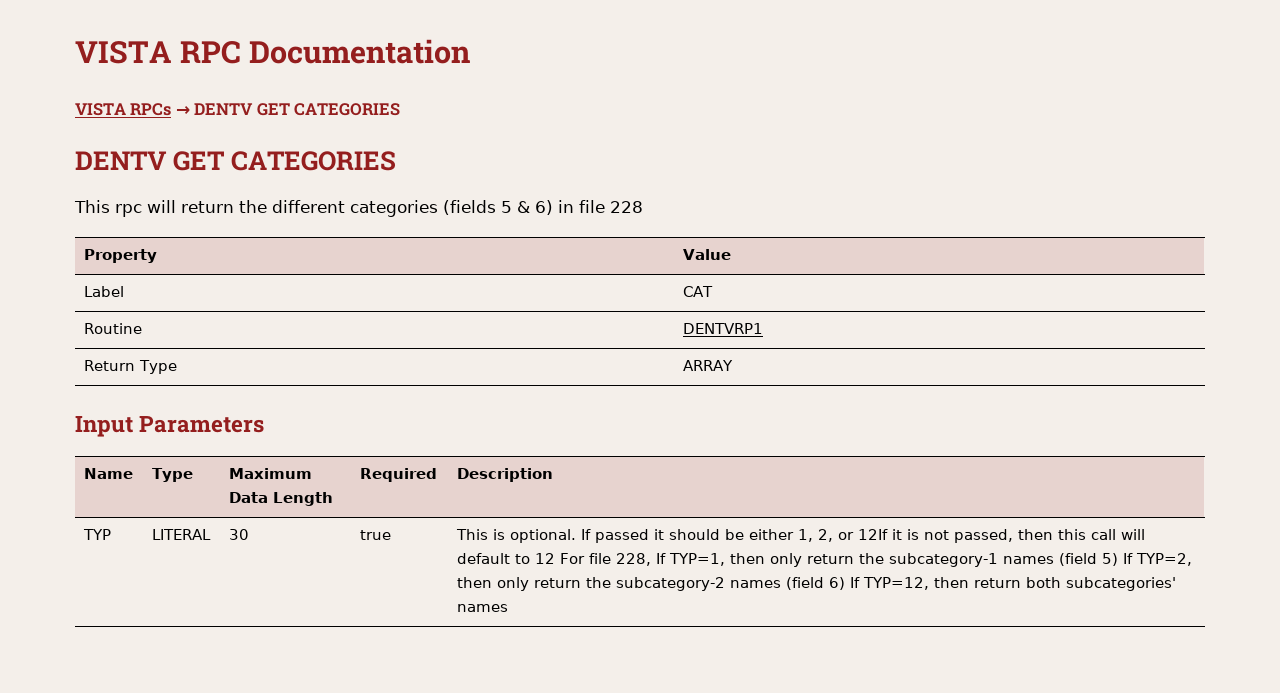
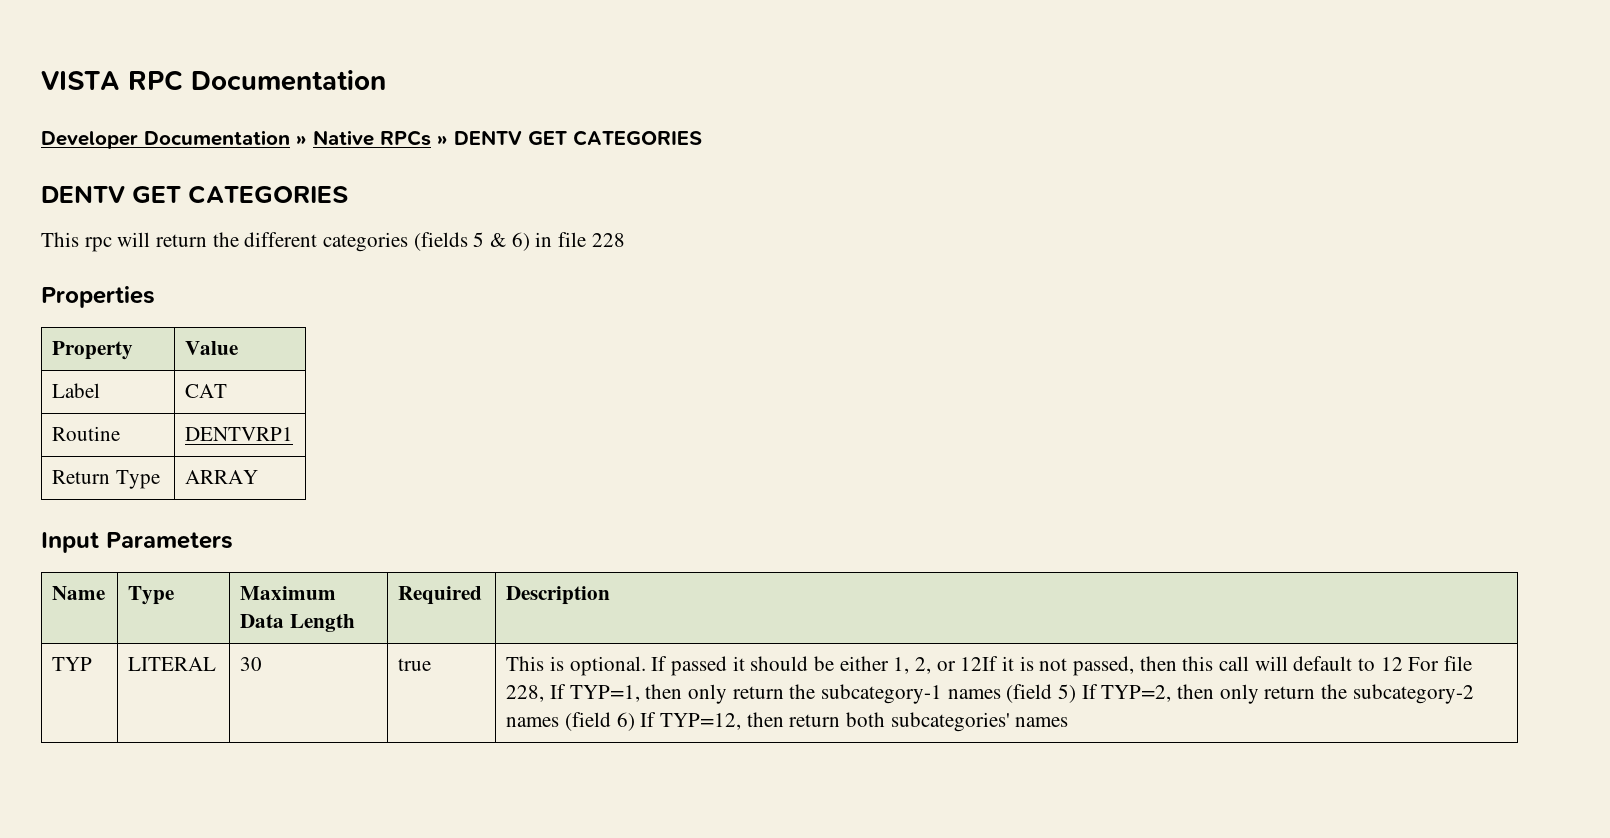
- VISTA RPCs → DENTV GET CATEGORIES
+ Developer Documentation » Native RPCs » DENTV GET CATEGORIES
+ Properties

